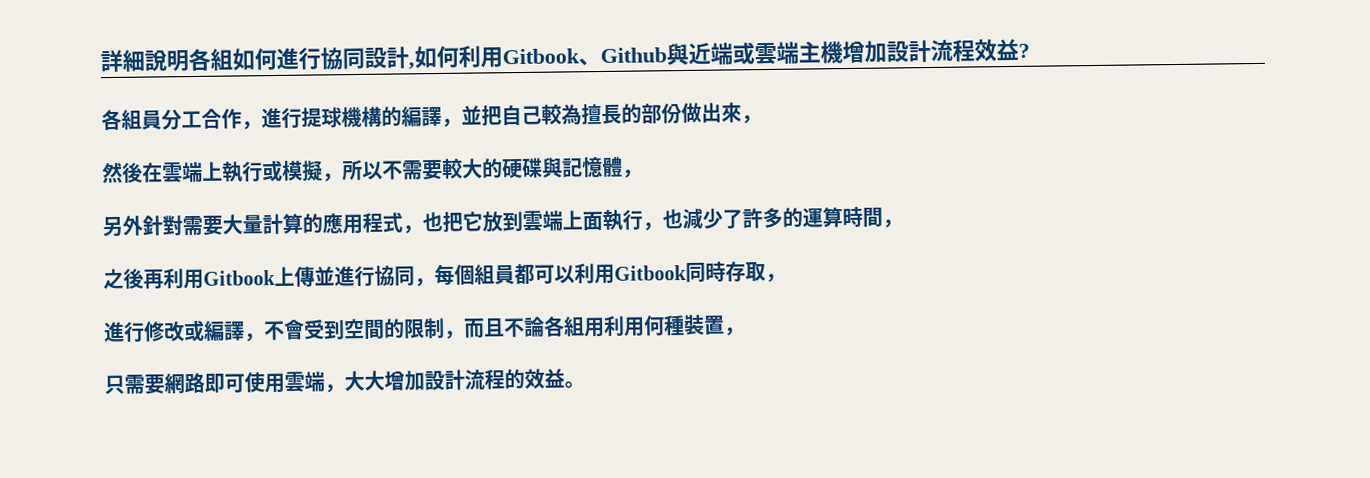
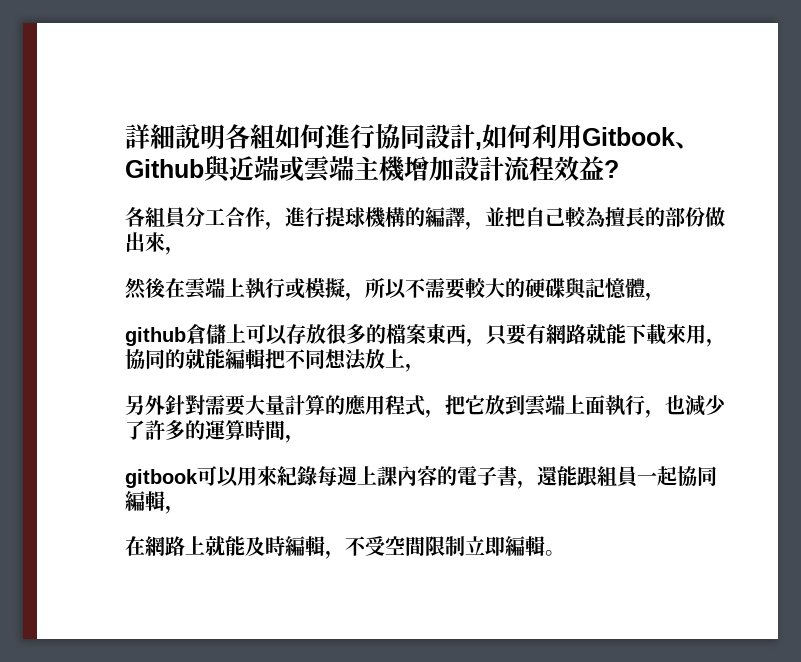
+ github倉儲上可以存放很多的檔案東西，只要有網路就能下載來用，協同的就能編輯把不同想法放上，
- 另外針對需要大量計算的應用程式，也把它放到雲端上面執行，也減少了許多的運算時間，
+ 另外針對需要大量計算的應用程式，把它放到雲端上面執行，也減少了許多的運算時間，
- 之後再利用Gitbook上傳並進行協同，每個組員都可以利用Gitbook同時存取，
- 進行修改或編譯，不會受到空間的限制，而且不論各組用利用何種裝置，
- 只需要網路即可使用雲端，大大增加設計流程的效益。
+ gitbook可以用來紀錄每週上課內容的電子書，還能跟組員一起協同編輯，
+ 在網路上就能及時編輯，不受空間限制立即編輯。

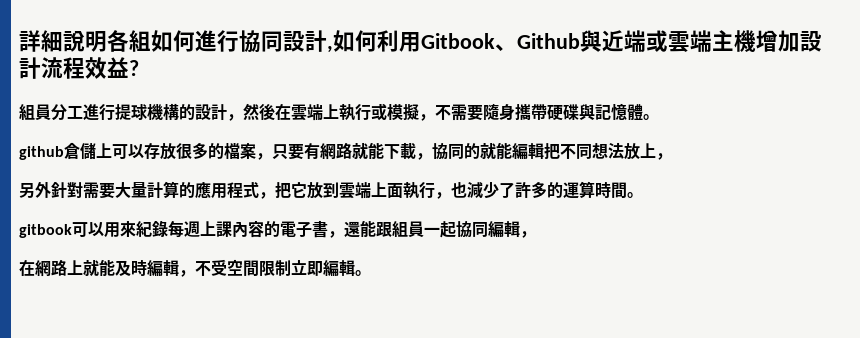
- 各組員分工合作，進行提球機構的編譯，並把自己較為擅長的部份做出來，
- 然後在雲端上執行或模擬，所以不需要較大的硬碟與記憶體，
+ 組員分工進行提球機構的設計，然後在雲端上執行或模擬，不需要隨身攜帶硬碟與記憶體。
- github倉儲上可以存放很多的檔案東西，只要有網路就能下載來用，協同的就能編輯把不同想法放上，
+ github倉儲上可以存放很多的檔案，只要有網路就能下載，協同的就能編輯把不同想法放上，
- 另外針對需要大量計算的應用程式，把它放到雲端上面執行，也減少了許多的運算時間，
+ 另外針對需要大量計算的應用程式，把它放到雲端上面執行，也減少了許多的運算時間。

